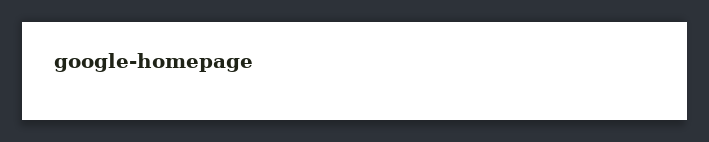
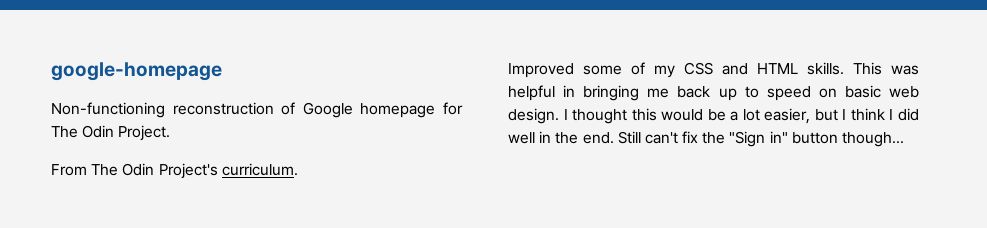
+ Non-functioning reconstruction of Google homepage for The Odin Project.
+ From The Odin Project's curriculum.
+ Improved some of my CSS and HTML skills. This was helpful in bringing me back up to speed on basic web design. I thought this would be a lot easier, but I think I did well in the end. Still can't fix the "Sign in" button though...

